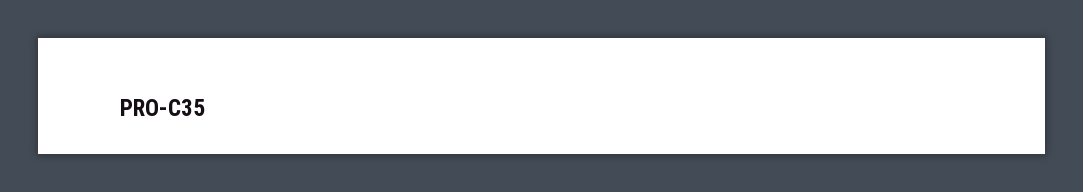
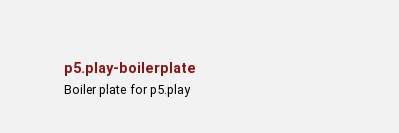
- PRO-C35
+ p5.play-boilerplate
+ Boiler plate for p5.play

